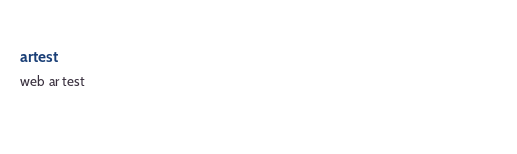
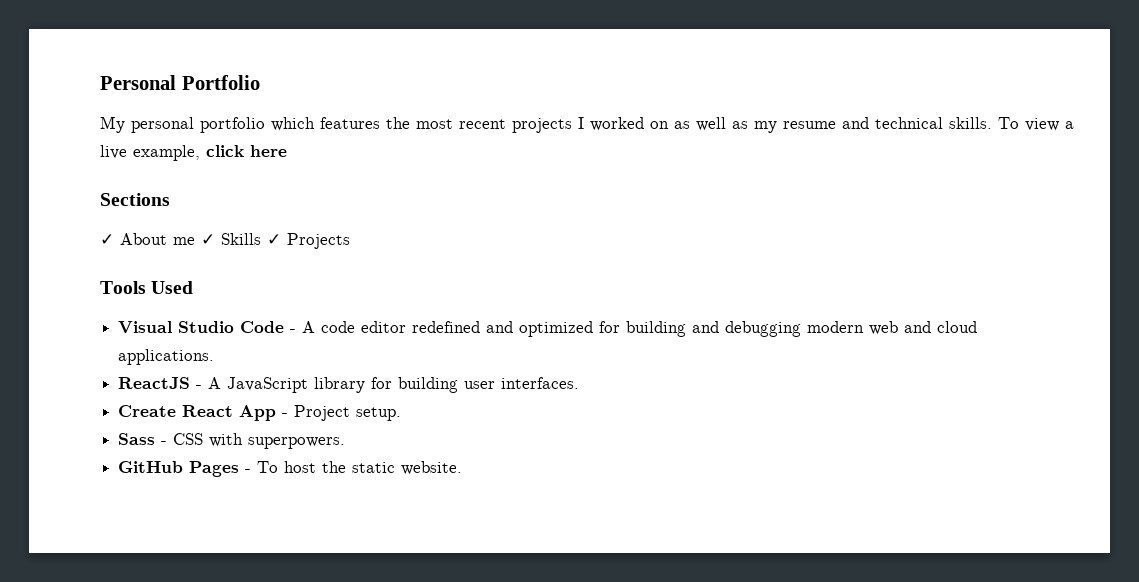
- artest
- web ar test
+ Personal Portfolio
+ My personal portfolio which features the most recent projects I worked on as well as my resume and technical skills. To view a live example, click here
+ Sections
+ ✓ About me ✓ Skills ✓ Projects
+ Tools Used
+ Visual Studio Code - A code editor redefined and optimized for building and debugging modern web and cloud applications.
+ ReactJS - A JavaScript library for building user interfaces.
+ Create React App - Project setup.
+ Sass - CSS with superpowers.
+ GitHub Pages - To host the static website.

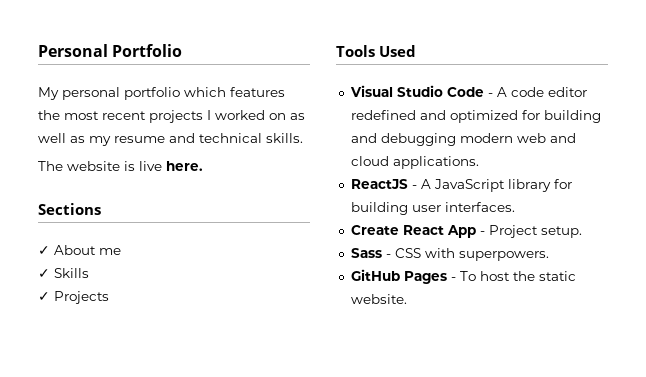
- My personal portfolio which features the most recent projects I worked on as well as my resume and technical skills. To view a live example, click here
+ My personal portfolio which features the most recent projects I worked on as well as my resume and technical skills.
+ The website is live here.
- ✓ About me ✓ Skills ✓ Projects
+ ✓ About me
+ ✓ Skills
+ ✓ Projects

